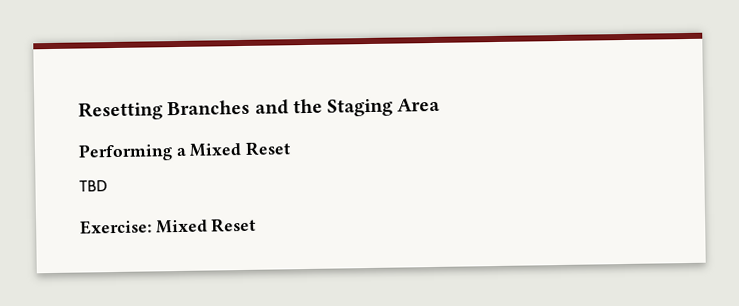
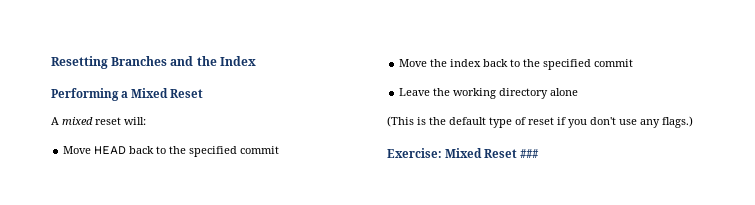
- Resetting Branches and the Staging Area
+ Resetting Branches and the Index
- TBD
+ A mixed reset will:
+ Move HEAD back to the specified commit
+ Move the index back to the specified commit
+ Leave the working directory alone
+ (This is the default type of reset if you don't use any flags.)
- Exercise: Mixed Reset
+ Exercise: Mixed Reset ###

